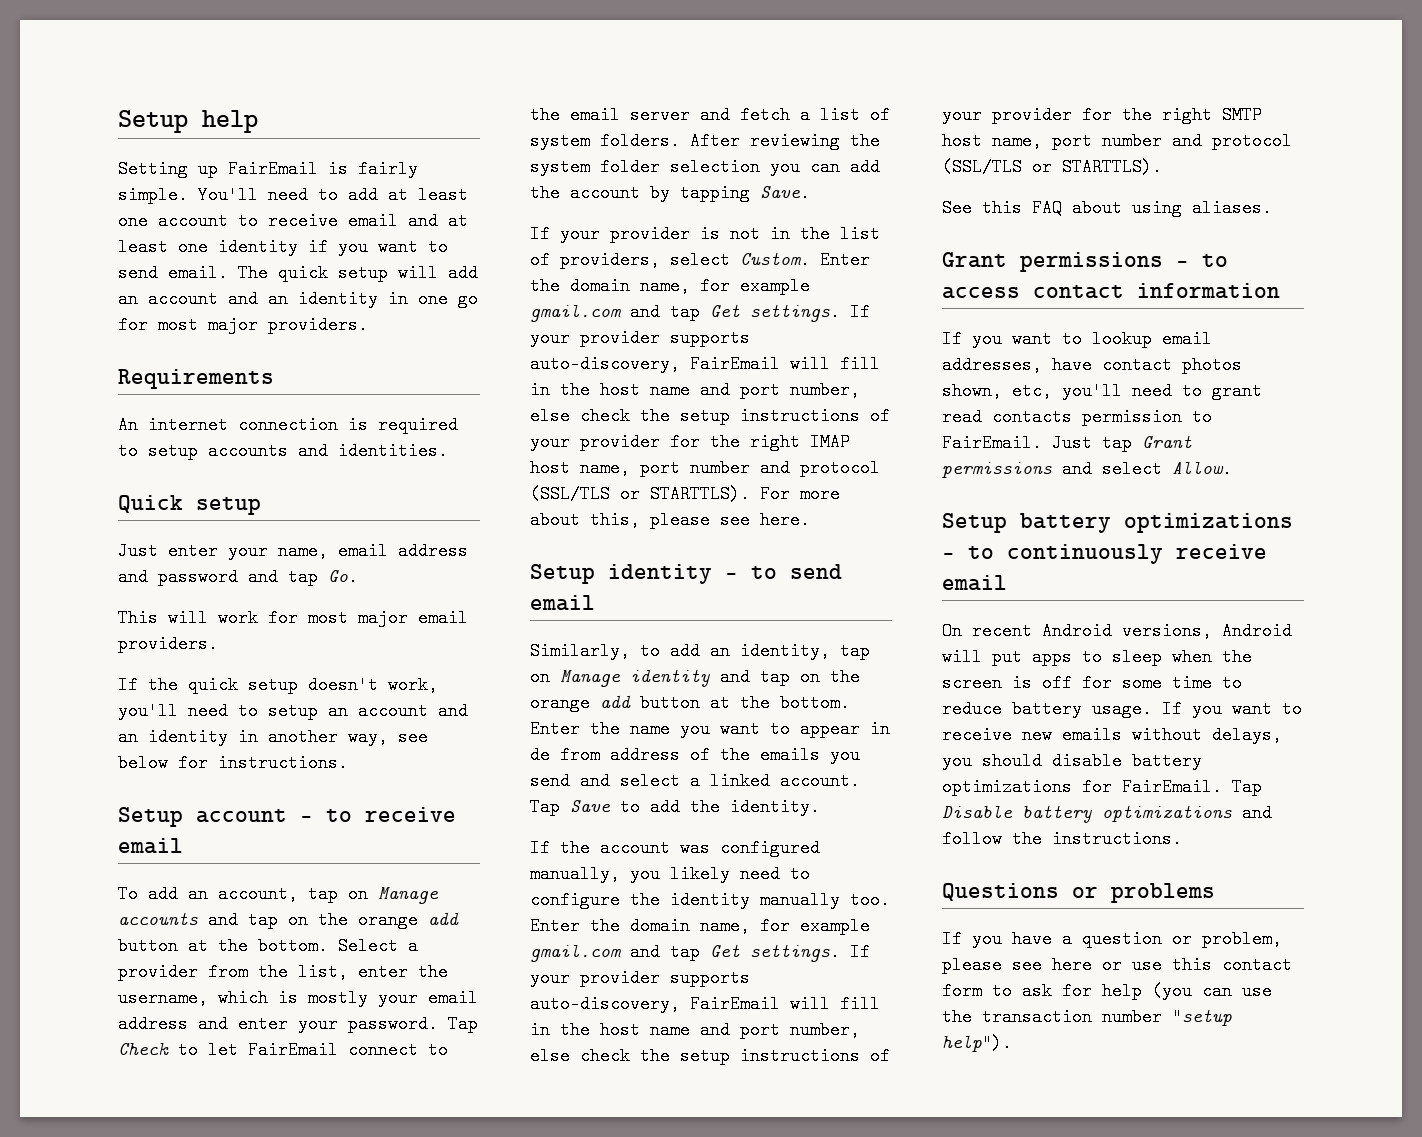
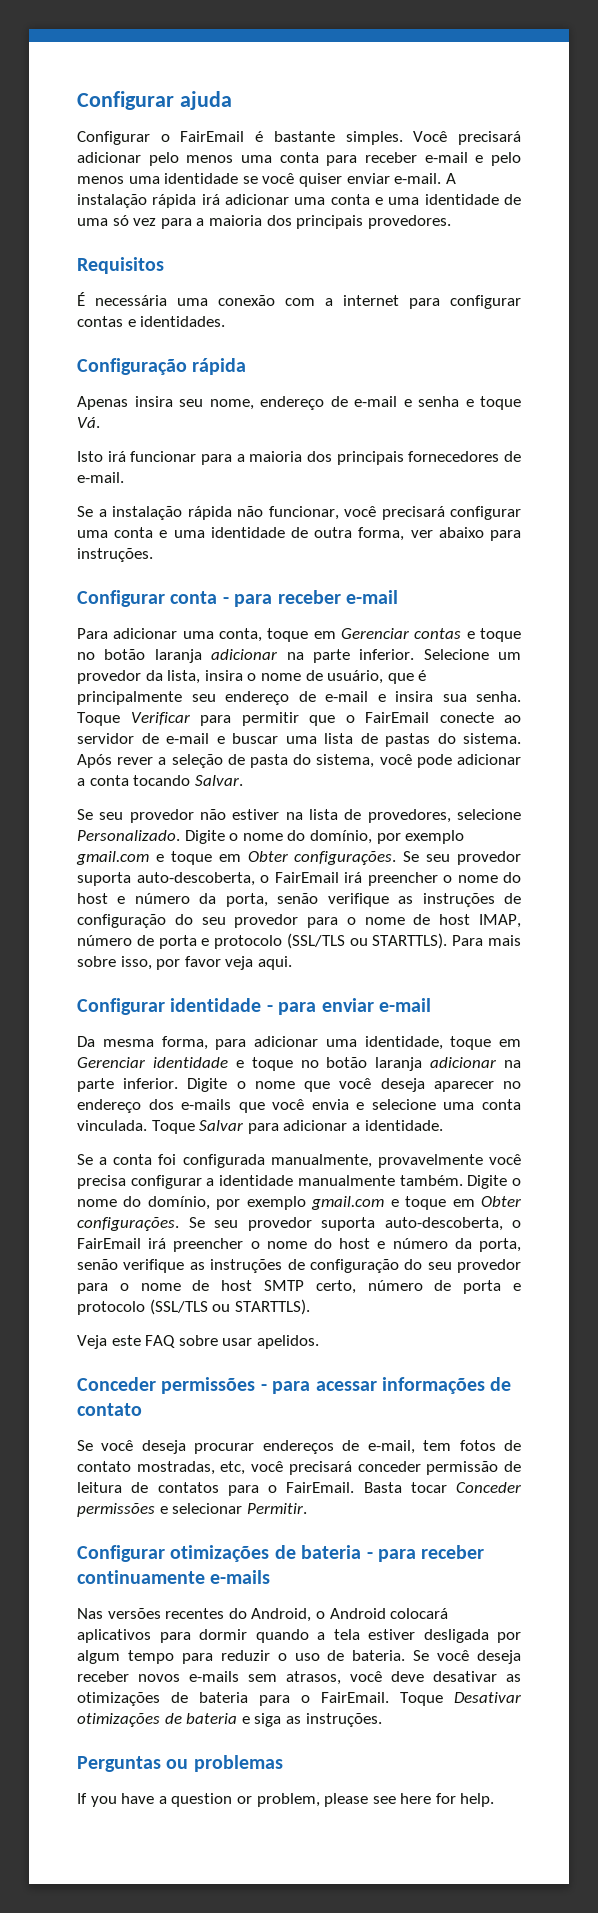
- Setup help
- Setting up FairEmail is fairly simple. You'll need to add at least one account to receive email and at least one identity if you want to send email. The quick setup will add an account and an identity in one go for most major providers.
- Requirements
- An internet connection is required to setup accounts and identities.
- Quick setup
- Just enter your name, email address and password and tap Go.
- This will work for most major email providers.
- If the quick setup doesn't work, you'll need to setup an account and an identity in another way, see below for instructions.
- Setup account - to receive email
- To add an account, tap on Manage accounts and tap on the orange add button at the bottom. Select a provider from the list, enter the username, which is mostly your email address and enter your password. Tap Check to let FairEmail connect to the email server and fetch a list of system folders. After reviewing the system folder selection you can add the account by tapping Save.
- If your provider is not in the list of providers, select Custom. Enter the domain name, for example gmail.com and tap Get settings. If your provider supports auto-discovery, FairEmail will fill in the host name and port number, else check the setup instructions of your provider for the right IMAP host name, port number and protocol (SSL/TLS or STARTTLS). For more about this, please see here.
- Setup identity - to send email
- Similarly, to add an identity, tap on Manage identity and tap on the orange add button at the bottom. Enter the name you want to appear in de from address of the emails you send and select a linked account. Tap Save to add the identity.
- If the account was configured manually, you likely need to configure the identity manually too. Enter the domain name, for example gmail.com and tap Get settings. If your provider supports auto-discovery, FairEmail will fill in the host name and port number, else check the setup instructions of your provider for the right SMTP host name, port number and protocol (SSL/TLS or STARTTLS).
- See this FAQ about using aliases.
- Grant permissions - to access contact information
- If you want to lookup email addresses, have contact photos shown, etc, you'll need to grant read contacts permission to FairEmail. Just tap Grant permissions and select Allow.
- Setup battery optimizations - to continuously receive email
- On recent Android versions, Android will put apps to sleep when the screen is off for some time to reduce battery usage. If you want to receive new emails without delays, you should disable battery optimizations for FairEmail. Tap Disable battery optimizations and follow the instructions.
- Questions or problems
+ Configurar ajuda
+ Configurar o FairEmail é bastante simples. Você precisará adicionar pelo menos uma conta para receber e-mail e pelo menos uma identidade se você quiser enviar e-mail. A instalação rápida irá adicionar uma conta e uma identidade de uma só vez para a maioria dos principais provedores.
+ Requisitos
+ É necessária uma conexão com a internet para configurar contas e identidades.
+ Configuração rápida
+ Apenas insira seu nome, endereço de e-mail e senha e toque Vá.
+ Isto irá funcionar para a maioria dos principais fornecedores de e-mail.
+ Se a instalação rápida não funcionar, você precisará configurar uma conta e uma identidade de outra forma, ver abaixo para instruções.
+ Configurar conta - para receber e-mail
+ Para adicionar uma conta, toque em Gerenciar contas e toque no botão laranja adicionar na parte inferior. Selecione um provedor da lista, insira o nome de usuário, que é principalmente seu endereço de e-mail e insira sua senha. Toque Verificar para permitir que o FairEmail conecte ao servidor de e-mail e buscar uma lista de pastas do sistema. Após rever a seleção de pasta do sistema, você pode adicionar a conta tocando Salvar.
+ Se seu provedor não estiver na lista de provedores, selecione Personalizado. Digite o nome do domínio, por exemplo gmail.com e toque em Obter configurações. Se seu provedor suporta auto-descoberta, o FairEmail irá preencher o nome do host e número da porta, senão verifique as instruções de configuração do seu provedor para o nome de host IMAP, número de porta e protocolo (SSL/TLS ou STARTTLS). Para mais sobre isso, por favor veja aqui.
+ Configurar identidade - para enviar e-mail
+ Da mesma forma, para adicionar uma identidade, toque em Gerenciar identidade e toque no botão laranja adicionar na parte inferior. Digite o nome que você deseja aparecer no endereço dos e-mails que você envia e selecione uma conta vinculada. Toque Salvar para adicionar a identidade.
+ Se a conta foi configurada manualmente, provavelmente você precisa configurar a identidade manualmente também. Digite o nome do domínio, por exemplo gmail.com e toque em Obter configurações. Se seu provedor suporta auto-descoberta, o FairEmail irá preencher o nome do host e número da porta, senão verifique as instruções de configuração do seu provedor para o nome de host SMTP certo, número de porta e protocolo (SSL/TLS ou STARTTLS).
+ Veja este FAQ sobre usar apelidos.
+ Conceder permissões - para acessar informações de contato
+ Se você deseja procurar endereços de e-mail, tem fotos de contato mostradas, etc, você precisará conceder permissão de leitura de contatos para o FairEmail. Basta tocar Conceder permissões e selecionar Permitir.
+ Configurar otimizações de bateria - para receber continuamente e-mails
+ Nas versões recentes do Android, o Android colocará aplicativos para dormir quando a tela estiver desligada por algum tempo para reduzir o uso de bateria. Se você deseja receber novos e-mails sem atrasos, você deve desativar as otimizações de bateria para o FairEmail. Toque Desativar otimizações de bateria e siga as instruções.
+ Perguntas ou problemas
- If you have a question or problem, please see here or use this contact form to ask for help (you can use the transaction number "setup help").
+ If you have a question or problem, please see here for help.

